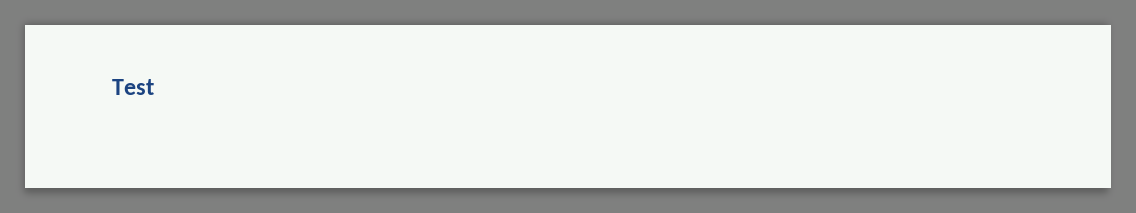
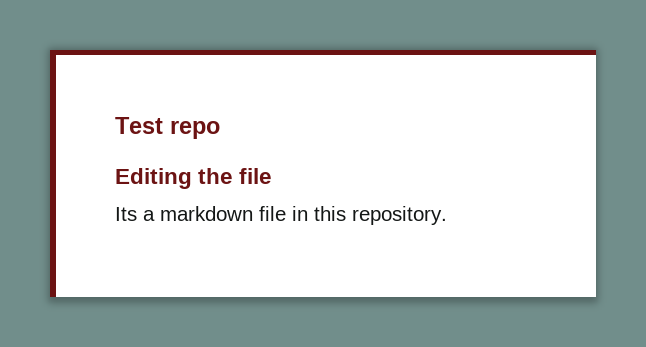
- Test
+ Test repo
+ Editing the file
+ Its a markdown file in this repository.

